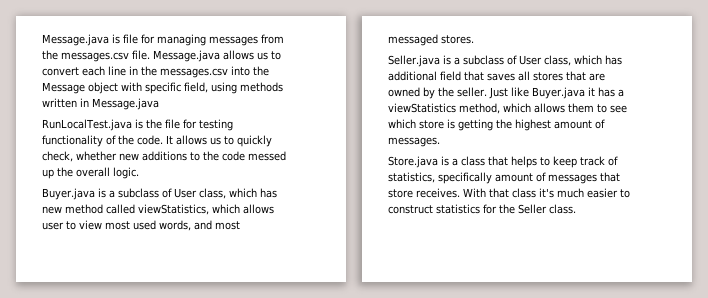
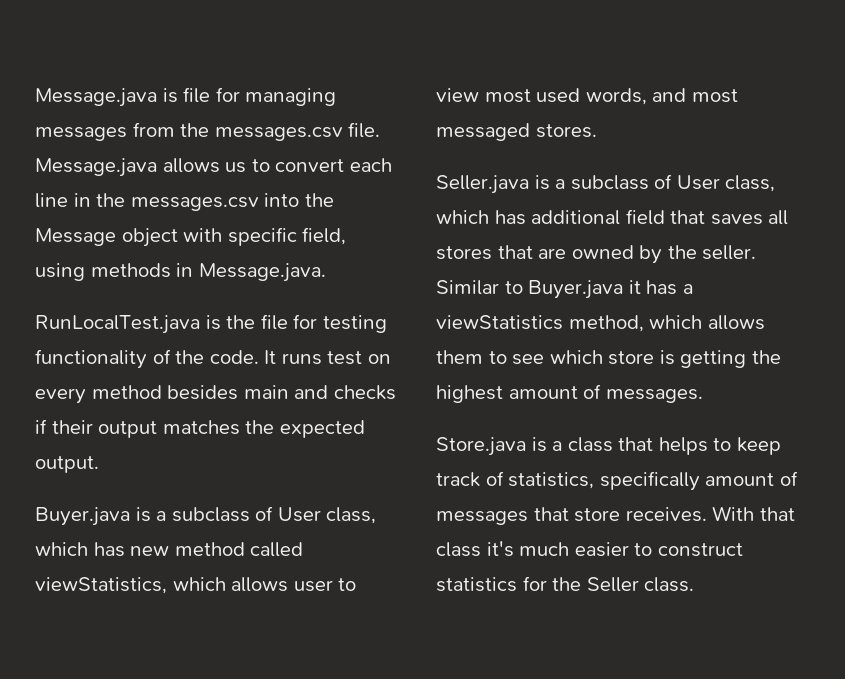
- Message.java allows us to convert each line in the messages.csv into the Message object with specific field, using methods written in Message.java
+ Message.java allows us to convert each line in the messages.csv into the Message object with specific field, using methods in Message.java.
- It allows us to quickly check, whether new additions to the code messed up the overall logic.
+ It runs test on every method besides main and checks if their output matches the expected output.
- Just like Buyer.java it has a viewStatistics method, which allows them to see which store is getting the highest amount of messages.
+ Similar to Buyer.java it has a viewStatistics method, which allows them to see which store is getting the highest amount of messages.

